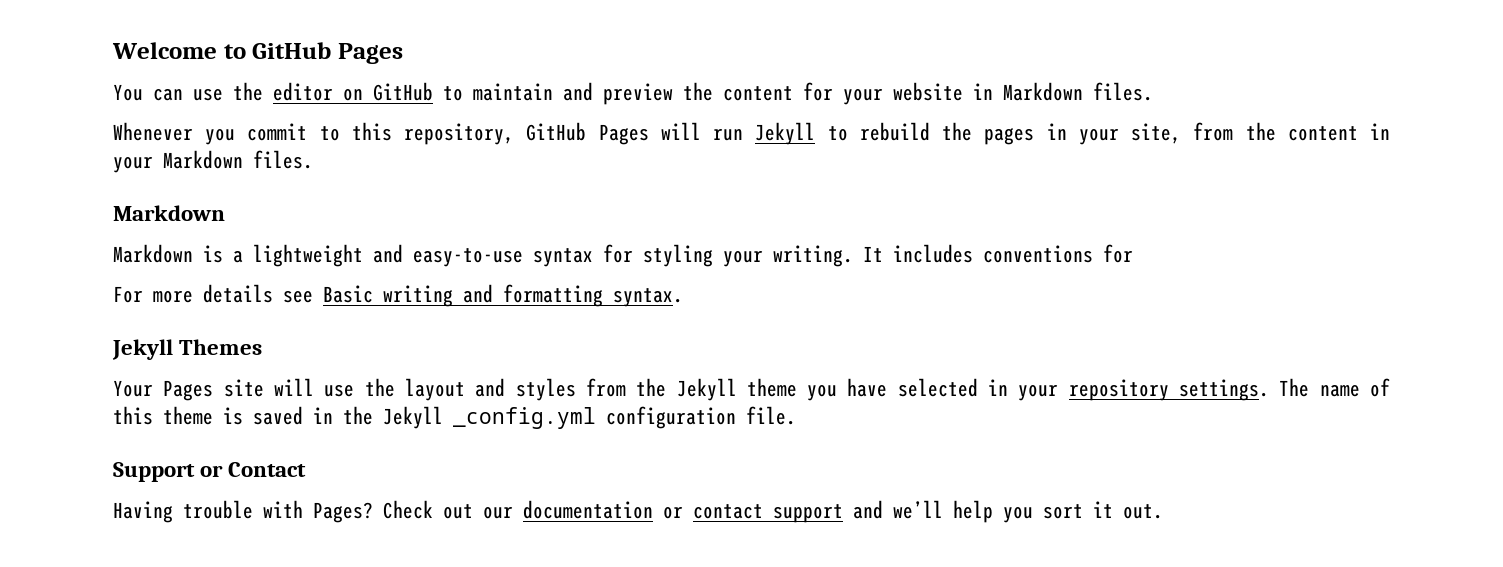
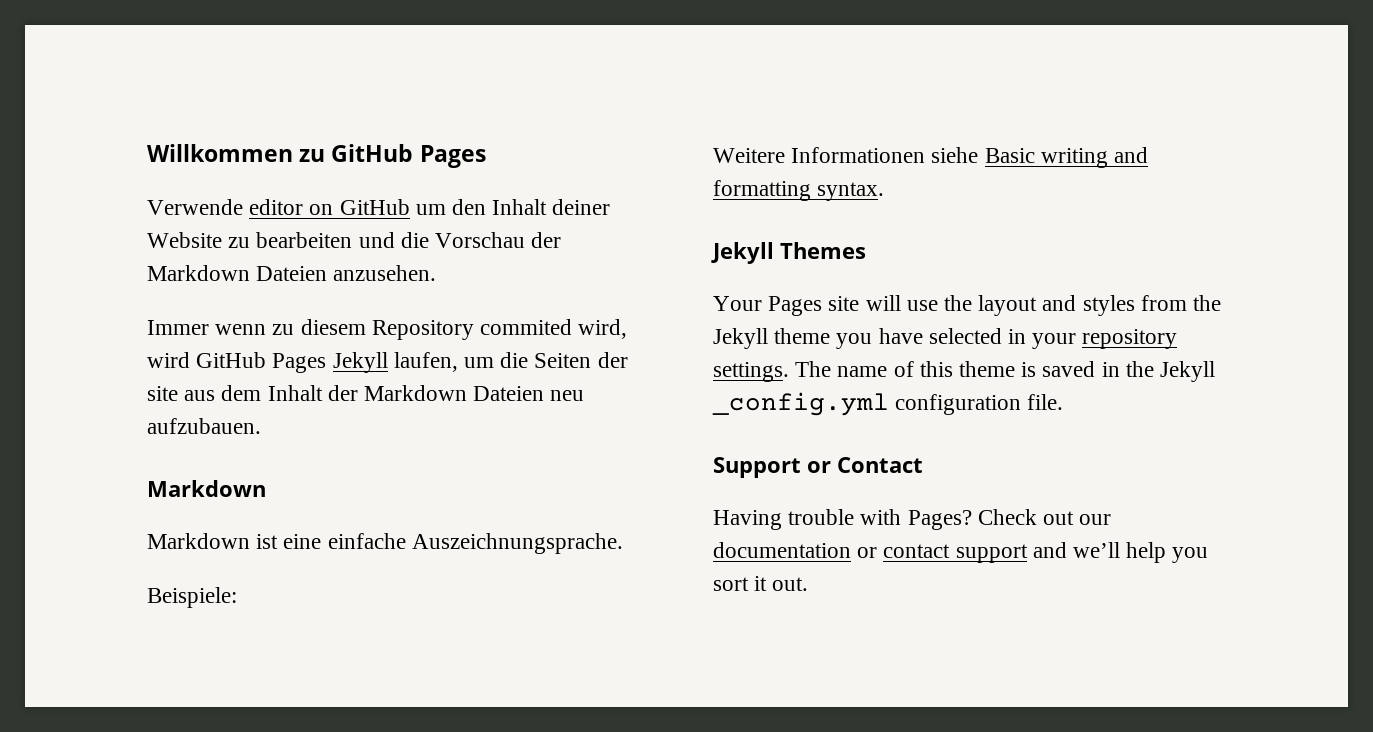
- Welcome to GitHub Pages
+ Willkommen zu GitHub Pages
- You can use the editor on GitHub to maintain and preview the content for your website in Markdown files.
- Whenever you commit to this repository, GitHub Pages will run Jekyll to rebuild the pages in your site, from the content in your Markdown files.
+ Verwende editor on GitHub um den Inhalt deiner Website zu bearbeiten und die Vorschau der Markdown Dateien anzusehen.
+ Immer wenn zu diesem Repository commited wird, wird GitHub Pages Jekyll laufen, um die Seiten der site aus dem Inhalt der Markdown Dateien neu aufzubauen.
  Markdown
- Markdown is a lightweight and easy-to-use syntax for styling your writing. It includes conventions for
- For more details see Basic writing and formatting syntax.
+ Markdown ist eine einfache Auszeichnungsprache.
+ Beispiele:
+ Weitere Informationen siehe Basic writing and formatting syntax.

